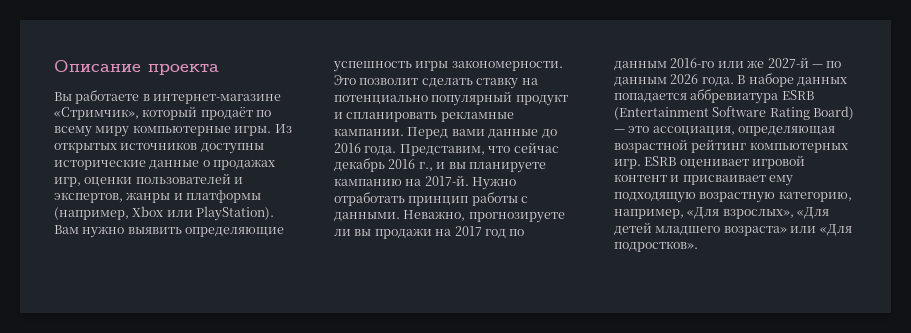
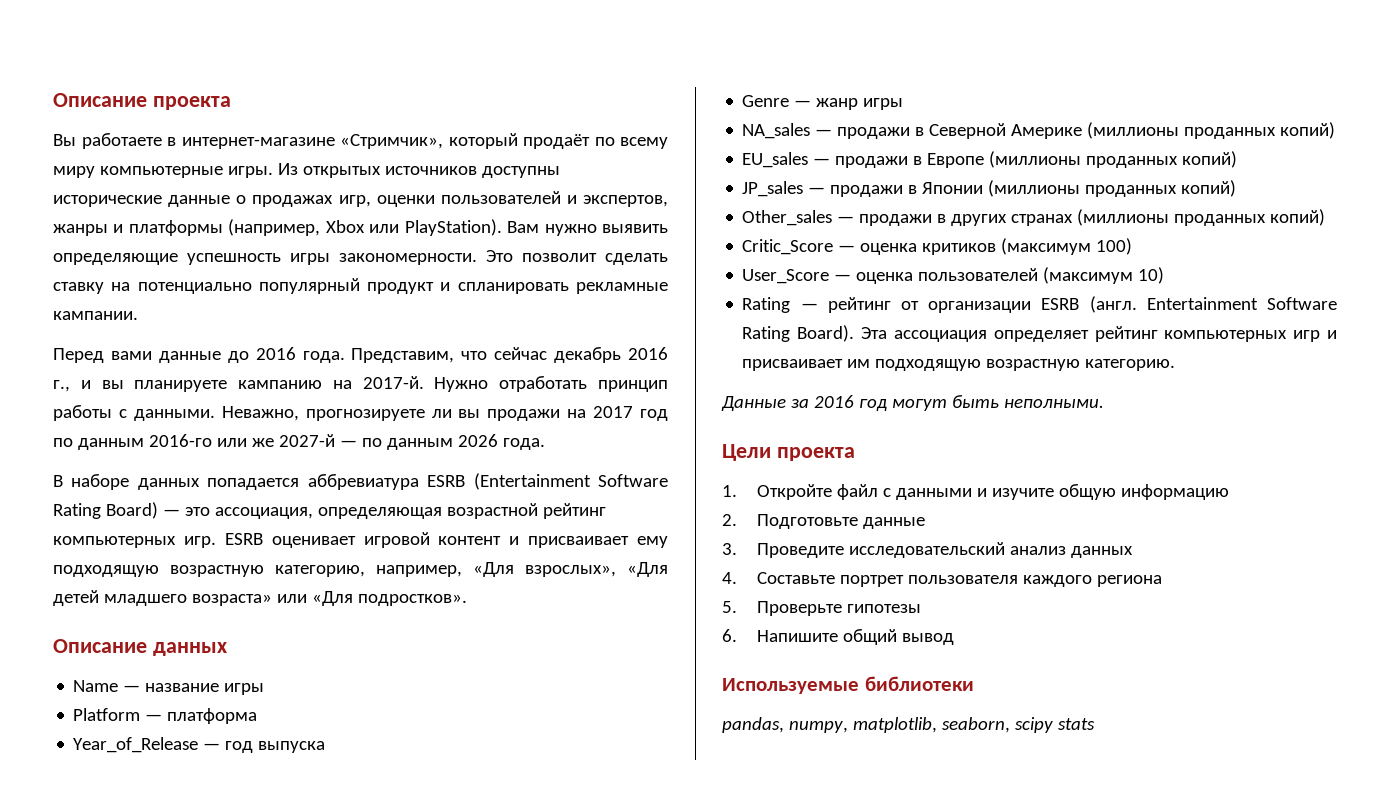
- Это позволит сделать ставку на потенциально популярный продукт и спланировать рекламные кампании. Перед вами данные до 2016 года.
+ Это позволит сделать ставку на потенциально популярный продукт и спланировать рекламные кампании.
+ Перед вами данные до 2016 года.
- Неважно, прогнозируете ли вы продажи на 2017 год по данным 2016-го или же 2027-й — по данным 2026 года. В наборе данных попадается аббревиатура ESRB (Entertainment Software Rating Board) — это ассоциация, определяющая возрастной рейтинг компьютерных игр.
+ Неважно, прогнозируете ли вы продажи на 2017 год по данным 2016-го или же 2027-й — по данным 2026 года.
+ В наборе данных попадается аббревиатура ESRB (Entertainment Software Rating Board) — это ассоциация, определяющая возрастной рейтинг компьютерных игр.
+ Описание данных
+ Name — название игры
+ Platform — платформа
+ Year_of_Release — год выпуска
+ Genre — жанр игры
+ NA_sales — продажи в Северной Америке (миллионы проданных копий)
+ EU_sales — продажи в Европе (миллионы проданных копий)
+ JP_sales — продажи в Японии (миллионы проданных копий)
+ Other_sales — продажи в других странах (миллионы проданных копий)
+ Critic_Score — оценка критиков (максимум 100)
+ User_Score — оценка пользователей (максимум 10)
+ Rating — рейтинг от организации ESRB (англ. Entertainment Software Rating Board). Эта ассоциация определяет рейтинг компьютерных игр и присваивает им подходящую возрастную категорию.
+ Данные за 2016 год могут быть неполными.
+ Цели проекта
+ 1. Откройте файл с данными и изучите общую информацию
+ 2. Подготовьте данные
+ 3. Проведите исследовательский анализ данных
+ 4. Составьте портрет пользователя каждого региона
+ 5. Проверьте гипотезы
+ 6. Напишите общий вывод
+ Используемые библиотеки
+ pandas, numpy, matplotlib, seaborn, scipy stats

